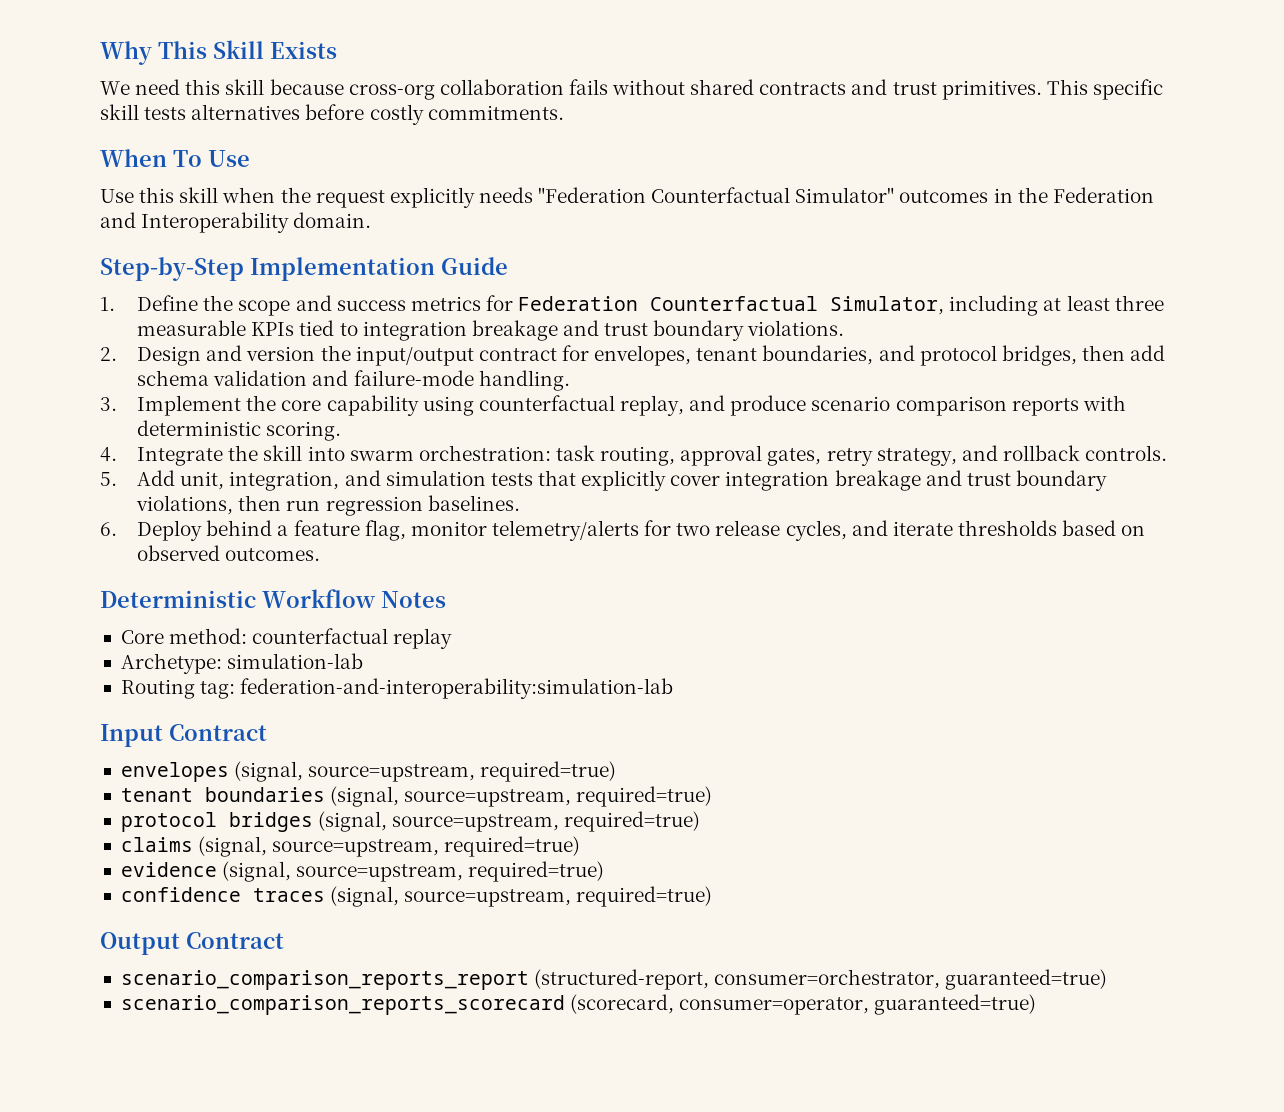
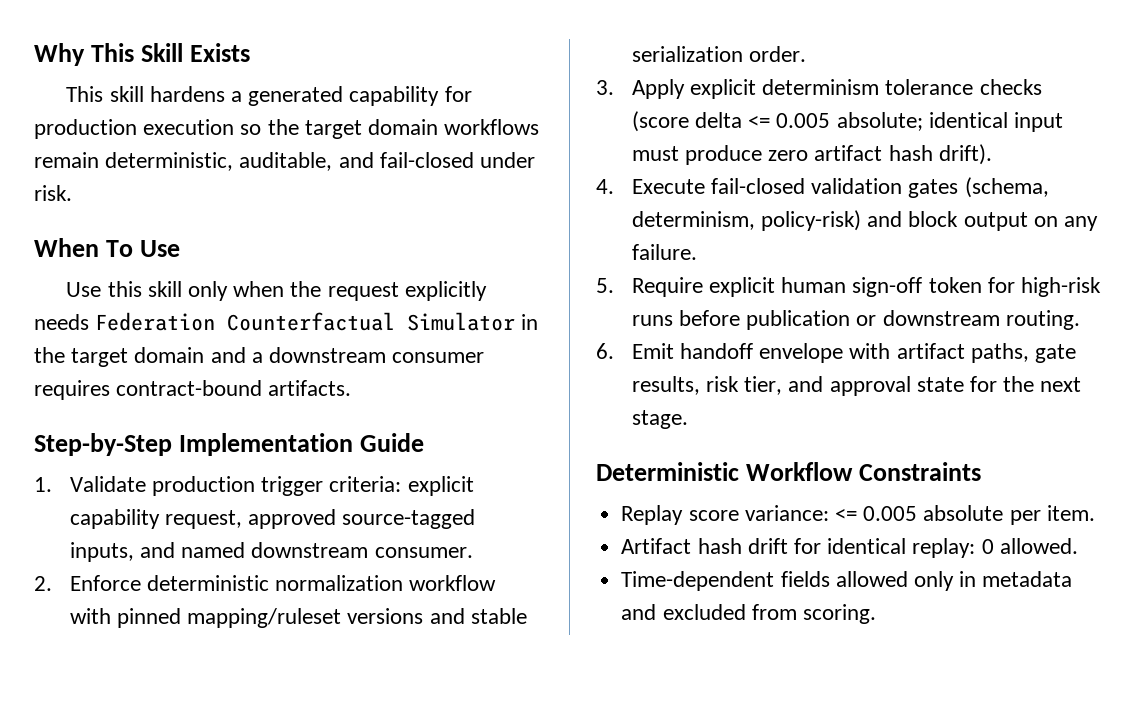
- We need this skill because cross-org collaboration fails without shared contracts and trust primitives. This specific skill tests alternatives before costly commitments.
+ This skill hardens a generated capability for production execution so the target domain workflows remain deterministic, auditable, and fail-closed under risk.
- Use this skill when the request explicitly needs "Federation Counterfactual Simulator" outcomes in the Federation and Interoperability domain.
+ Use this skill only when the request explicitly needs Federation Counterfactual Simulator in the target domain and a downstream consumer requires contract-bound artifacts.
  Step-by-Step Implementation Guide
- 1. Define the scope and success metrics for Federation Counterfactual Simulator, including at least three measurable KPIs tied to integration breakage and trust boundary violations.
- 2. Design and version the input/output contract for envelopes, tenant boundaries, and protocol bridges, then add schema validation and failure-mode handling.
- 3. Implement the core capability using counterfactual replay, and produce scenario comparison reports with deterministic scoring.
- 4. Integrate the skill into swarm orchestration: task routing, approval gates, retry strategy, and rollback controls.
- 5. Add unit, integration, and simulation tests that explicitly cover integration breakage and trust boundary violations, then run regression baselines.
- 6. Deploy behind a feature flag, monitor telemetry/alerts for two release cycles, and iterate thresholds based on observed outcomes.
- Deterministic Workflow Notes
- Core method: counterfactual replay
- Archetype: simulation-lab
- Routing tag: federation-and-interoperability:simulation-lab
- Input Contract
- envelopes (signal, source=upstream, required=true)
- tenant boundaries (signal, source=upstream, required=true)
- protocol bridges (signal, source=upstream, required=true)
- claims (signal, source=upstream, required=true)
- evidence (signal, source=upstream, required=true)
- confidence traces (signal, source=upstream, required=true)
- Output Contract
- scenario_comparison_reports_report (structured-report, consumer=orchestrator, guaranteed=true)
- scenario_comparison_reports_scorecard (scorecard, consumer=operator, guaranteed=true)
+ 1. Validate production trigger criteria: explicit capability request, approved source-tagged inputs, and named downstream consumer.
+ 2. Enforce deterministic normalization workflow with pinned mapping/ruleset versions and stable serialization order.
+ 3. Apply explicit determinism tolerance checks (score delta <= 0.005 absolute; identical input must produce zero artifact hash drift).
+ 4. Execute fail-closed validation gates (schema, determinism, policy-risk) and block output on any failure.
+ 5. Require explicit human sign-off token for high-risk runs before publication or downstream routing.
+ 6. Emit handoff envelope with artifact paths, gate results, risk tier, and approval state for the next stage.
+ Deterministic Workflow Constraints
+ Replay score variance: <= 0.005 absolute per item.
+ Artifact hash drift for identical replay: 0 allowed.
+ Time-dependent fields allowed only in metadata and excluded from scoring.

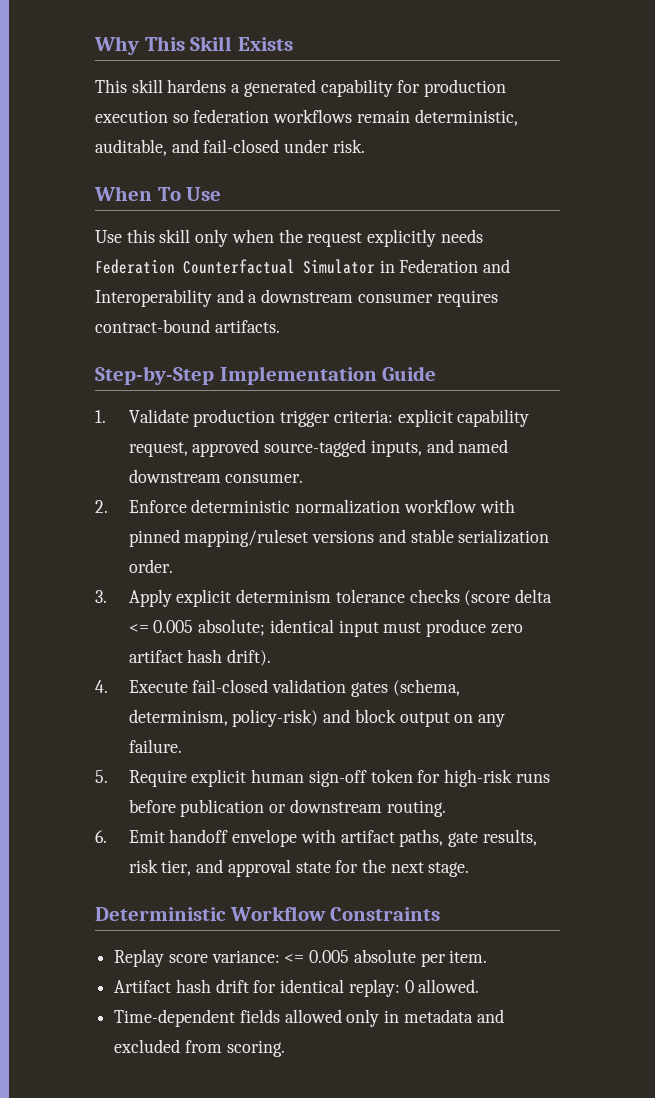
- This skill hardens a generated capability for production execution so the target domain workflows remain deterministic, auditable, and fail-closed under risk.
+ This skill hardens a generated capability for production execution so federation workflows remain deterministic, auditable, and fail-closed under risk.
- Use this skill only when the request explicitly needs Federation Counterfactual Simulator in the target domain and a downstream consumer requires contract-bound artifacts.
+ Use this skill only when the request explicitly needs Federation Counterfactual Simulator in Federation and Interoperability and a downstream consumer requires contract-bound artifacts.

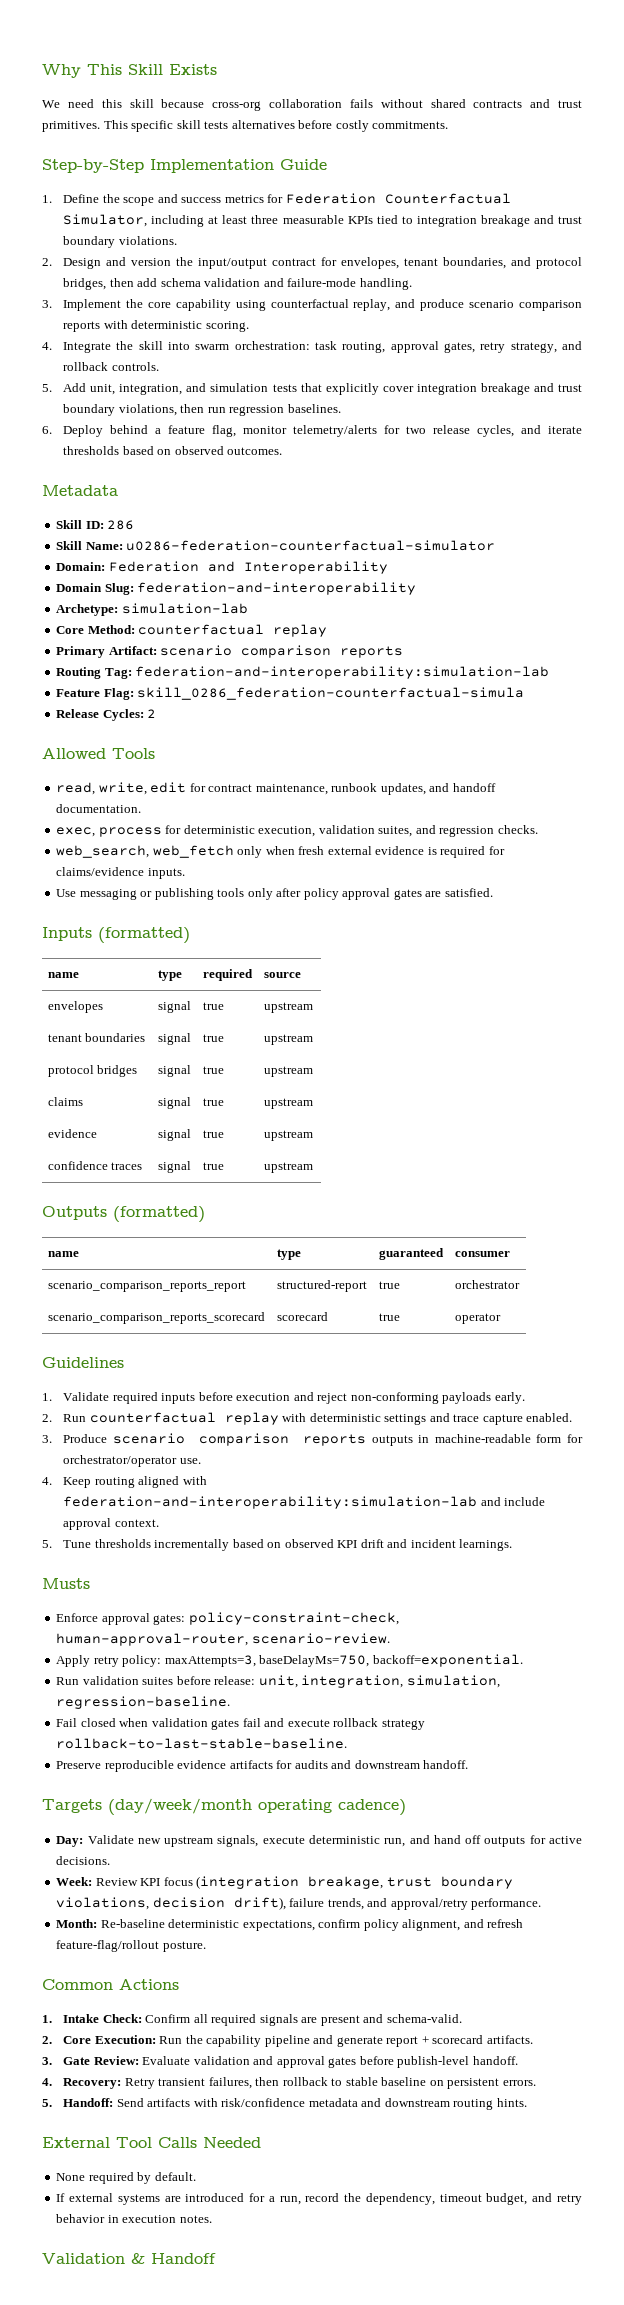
- This skill hardens a generated capability for production execution so federation workflows remain deterministic, auditable, and fail-closed under risk.
- When To Use
- Use this skill only when the request explicitly needs Federation Counterfactual Simulator in Federation and Interoperability and a downstream consumer requires contract-bound artifacts.
+ We need this skill because cross-org collaboration fails without shared contracts and trust primitives. This specific skill tests alternatives before costly commitments.
  Step-by-Step Implementation Guide
- 1. Validate production trigger criteria: explicit capability request, approved source-tagged inputs, and named downstream consumer.
- 2. Enforce deterministic normalization workflow with pinned mapping/ruleset versions and stable serialization order.
- 3. Apply explicit determinism tolerance checks (score delta <= 0.005 absolute; identical input must produce zero artifact hash drift).
- 4. Execute fail-closed validation gates (schema, determinism, policy-risk) and block output on any failure.
- 5. Require explicit human sign-off token for high-risk runs before publication or downstream routing.
- 6. Emit handoff envelope with artifact paths, gate results, risk tier, and approval state for the next stage.
- Deterministic Workflow Constraints
- Replay score variance: <= 0.005 absolute per item.
- Artifact hash drift for identical replay: 0 allowed.
- Time-dependent fields allowed only in metadata and excluded from scoring.
+ 1. Define the scope and success metrics for Federation Counterfactual Simulator, including at least three measurable KPIs tied to integration breakage and trust boundary violations.
+ 2. Design and version the input/output contract for envelopes, tenant boundaries, and protocol bridges, then add schema validation and failure-mode handling.
+ 3. Implement the core capability using counterfactual replay, and produce scenario comparison reports with deterministic scoring.
+ 4. Integrate the skill into swarm orchestration: task routing, approval gates, retry strategy, and rollback controls.
+ 5. Add unit, integration, and simulation tests that explicitly cover integration breakage and trust boundary violations, then run regression baselines.
+ 6. Deploy behind a feature flag, monitor telemetry/alerts for two release cycles, and iterate thresholds based on observed outcomes.
+ Metadata
+ Skill ID: 286
+ Skill Name: u0286-federation-counterfactual-simulator
+ Domain: Federation and Interoperability
+ Domain Slug: federation-and-interoperability
+ Archetype: simulation-lab
+ Core Method: counterfactual replay
+ Primary Artifact: scenario comparison reports
+ Routing Tag: federation-and-interoperability:simulation-lab
+ Feature Flag: skill_0286_federation-counterfactual-simula
+ Release Cycles: 2
+ Allowed Tools
+ read, write, edit for contract maintenance, runbook updates, and handoff documentation.
+ exec, process for deterministic execution, validation suites, and regression checks.
+ web_search, web_fetch only when fresh external evidence is required for claims/evidence inputs.
+ Use messaging or publishing tools only after policy approval gates are satisfied.
+ Inputs (formatted)
+ name | type | required | source
+ envelopes | signal | true | upstream
+ tenant boundaries | signal | true | upstream
+ protocol bridges | signal | true | upstream
+ claims | signal | true | upstream
+ evidence | signal | true | upstream
+ confidence traces | signal | true | upstream
+ Outputs (formatted)
+ name | type | guaranteed | consumer
+ scenario_comparison_reports_report | structured-report | true | orchestrator
+ scenario_comparison_reports_scorecard | scorecard | true | operator
+ Guidelines
+ 1. Validate required inputs before execution and reject non-conforming payloads early.
+ 2. Run counterfactual replay with deterministic settings and trace capture enabled.
+ 3. Produce scenario comparison reports outputs in machine-readable form for orchestrator/operator use.
+ 4. Keep routing aligned with federation-and-interoperability:simulation-lab and include approval context.
+ 5. Tune thresholds incrementally based on observed KPI drift and incident learnings.
+ Musts
+ Enforce approval gates: policy-constraint-check, human-approval-router, scenario-review.
+ Apply retry policy: maxAttempts=3, baseDelayMs=750, backoff=exponential.
+ Run validation suites before release: unit, integration, simulation, regression-baseline.
+ Fail closed when validation gates fail and execute rollback strategy rollback-to-last-stable-baseline.
+ Preserve reproducible evidence artifacts for audits and downstream handoff.
+ Targets (day/week/month operating cadence)
+ Day: Validate new upstream signals, execute deterministic run, and hand off outputs for active decisions.
+ Week: Review KPI focus (integration breakage, trust boundary violations, decision drift), failure trends, and approval/retry performance.
+ Month: Re-baseline deterministic expectations, confirm policy alignment, and refresh feature-flag/rollout posture.
+ Common Actions
+ 1. Intake Check: Confirm all required signals are present and schema-valid.
+ 2. Core Execution: Run the capability pipeline and generate report + scorecard artifacts.
+ 3. Gate Review: Evaluate validation and approval gates before publish-level handoff.
+ 4. Recovery: Retry transient failures, then rollback to stable baseline on persistent errors.
+ 5. Handoff: Send artifacts with risk/confidence metadata and downstream routing hints.
+ External Tool Calls Needed
+ None required by default.
+ If external systems are introduced for a run, record the dependency, timeout budget, and retry behavior in execution notes.
+ Validation & Handoff

